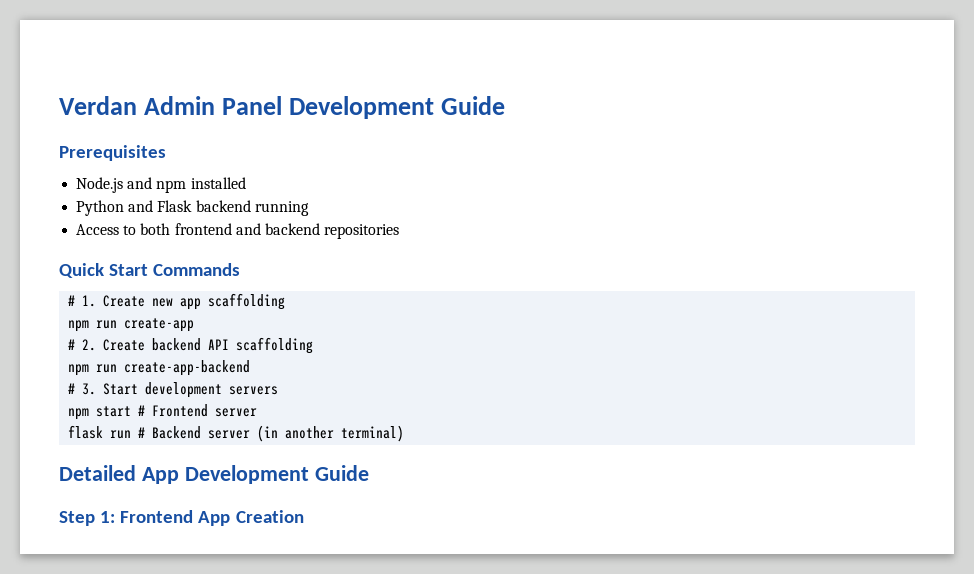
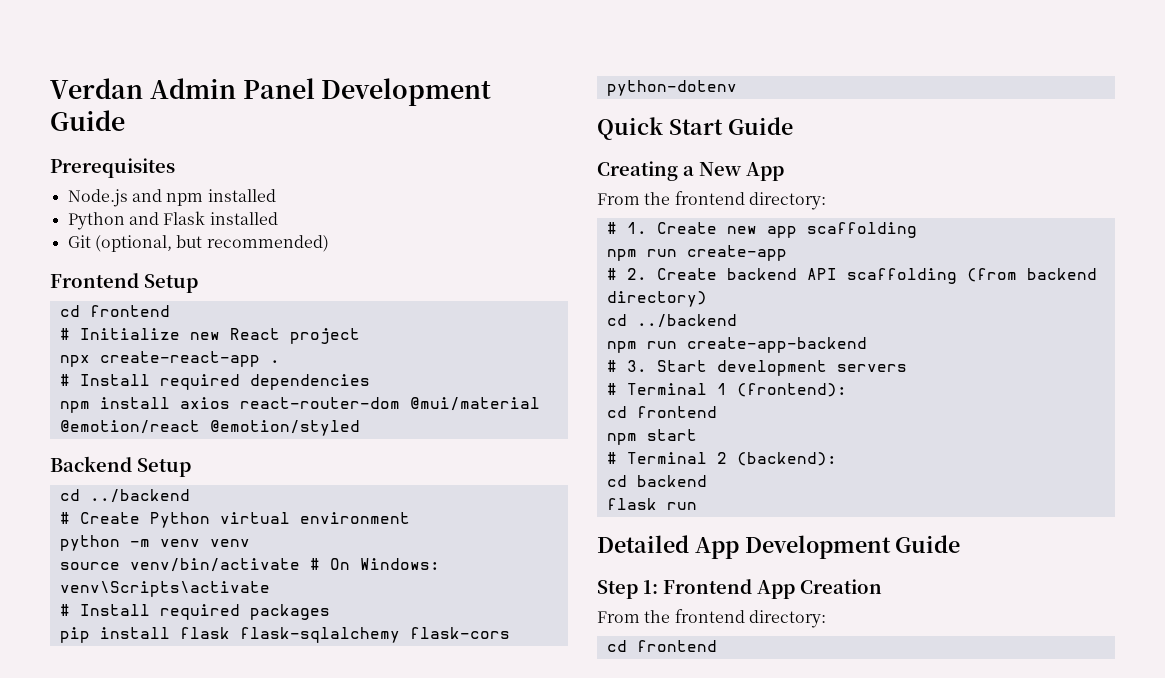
- Python and Flask backend running
- Access to both frontend and backend repositories
- Quick Start Commands
+ Python and Flask installed
+ Git (optional, but recommended)
+ Frontend Setup
+ cd frontend
+ # Initialize new React project
+ npx create-react-app .
+ # Install required dependencies
+ npm install axios react-router-dom @mui/material @emotion/react @emotion/styled
+ Backend Setup
+ cd ../backend
+ # Create Python virtual environment
+ python -m venv venv
+ source venv/bin/activate # On Windows: venv\Scripts\activate
+ # Install required packages
+ pip install flask flask-sqlalchemy flask-cors python-dotenv
+ Quick Start Guide
+ Creating a New App
+ From the frontend directory:
- # 2. Create backend API scaffolding
+ # 2. Create backend API scaffolding (from backend directory)
+ cd ../backend
- npm start # Frontend server
- flask run # Backend server (in another terminal)
+ # Terminal 1 (frontend):
+ cd frontend
+ npm start
+ # Terminal 2 (backend):
+ cd backend
+ flask run
  Step 1: Frontend App Creation
+ From the frontend directory:
+ cd frontend

